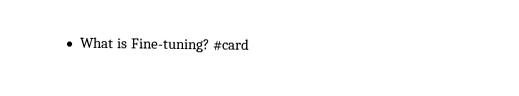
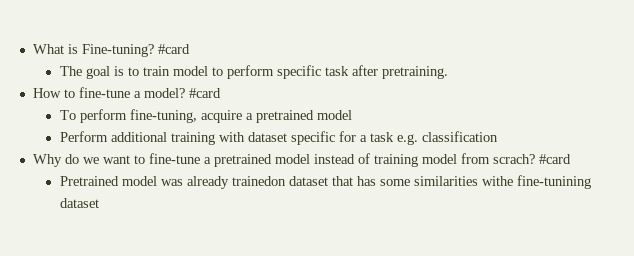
+ The goal is to train model to perform specific task after pretraining.
+ How to fine-tune a model? #card
+ To perform fine-tuning, acquire a pretrained model
+ Perform additional training with dataset specific for a task e.g. classification
+ Why do we want to fine-tune a pretrained model instead of training model from scrach? #card
+ Pretrained model was already trainedon dataset that has some similarities withe fine-tunining dataset

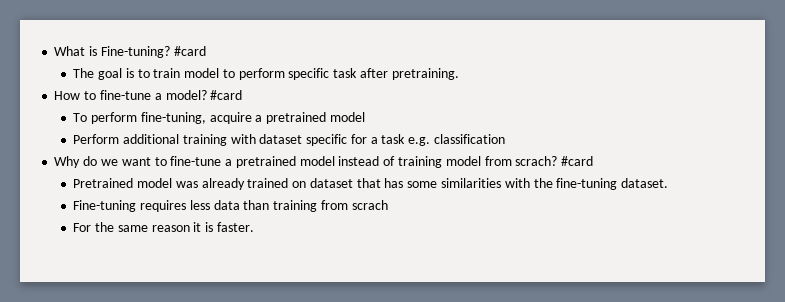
- Pretrained model was already trainedon dataset that has some similarities withe fine-tunining dataset
+ Pretrained model was already trained on dataset that has some similarities with the fine-tuning dataset.
+ Fine-tuning requires less data than training from scrach
+ For the same reason it is faster.

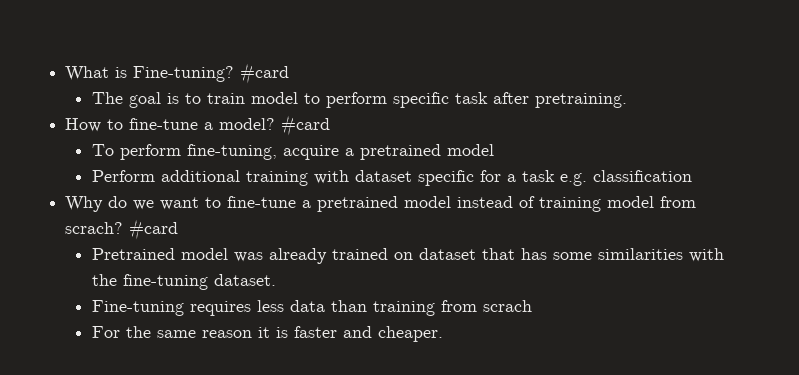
- For the same reason it is faster.
+ For the same reason it is faster and cheaper.

